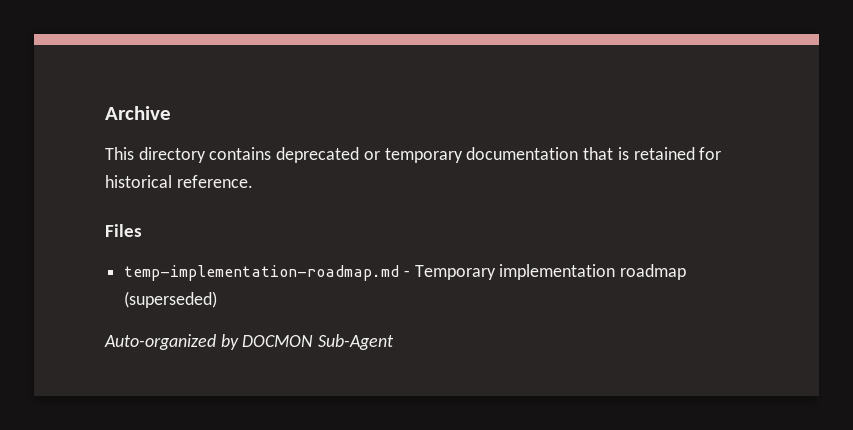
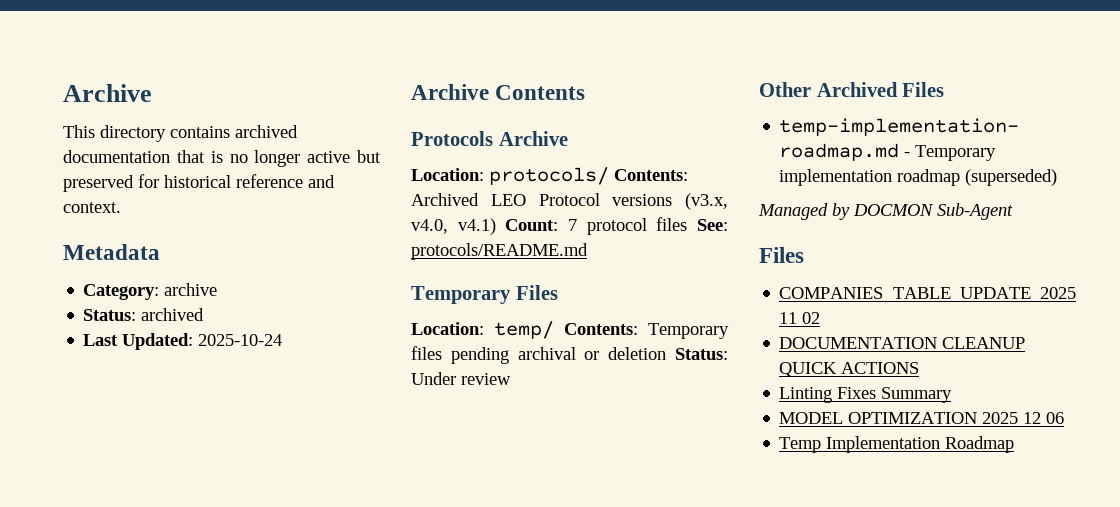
- This directory contains deprecated or temporary documentation that is retained for historical reference.
- Files
+ This directory contains archived documentation that is no longer active but preserved for historical reference and context.
+ Metadata
+ Category: archive
+ Status: archived
+ Last Updated: 2025-10-24
+ Archive Contents
+ Protocols Archive
+ Location: protocols/ Contents: Archived LEO Protocol versions (v3.x, v4.0, v4.1) Count: 7 protocol files See: protocols/README.md
+ Temporary Files
+ Location: temp/ Contents: Temporary files pending archival or deletion Status: Under review
+ Other Archived Files
- Auto-organized by DOCMON Sub-Agent
+ Managed by DOCMON Sub-Agent
+ Files
+ COMPANIES TABLE UPDATE 2025 11 02
+ DOCUMENTATION CLEANUP QUICK ACTIONS
+ Linting Fixes Summary
+ MODEL OPTIMIZATION 2025 12 06
+ Temp Implementation Roadmap

